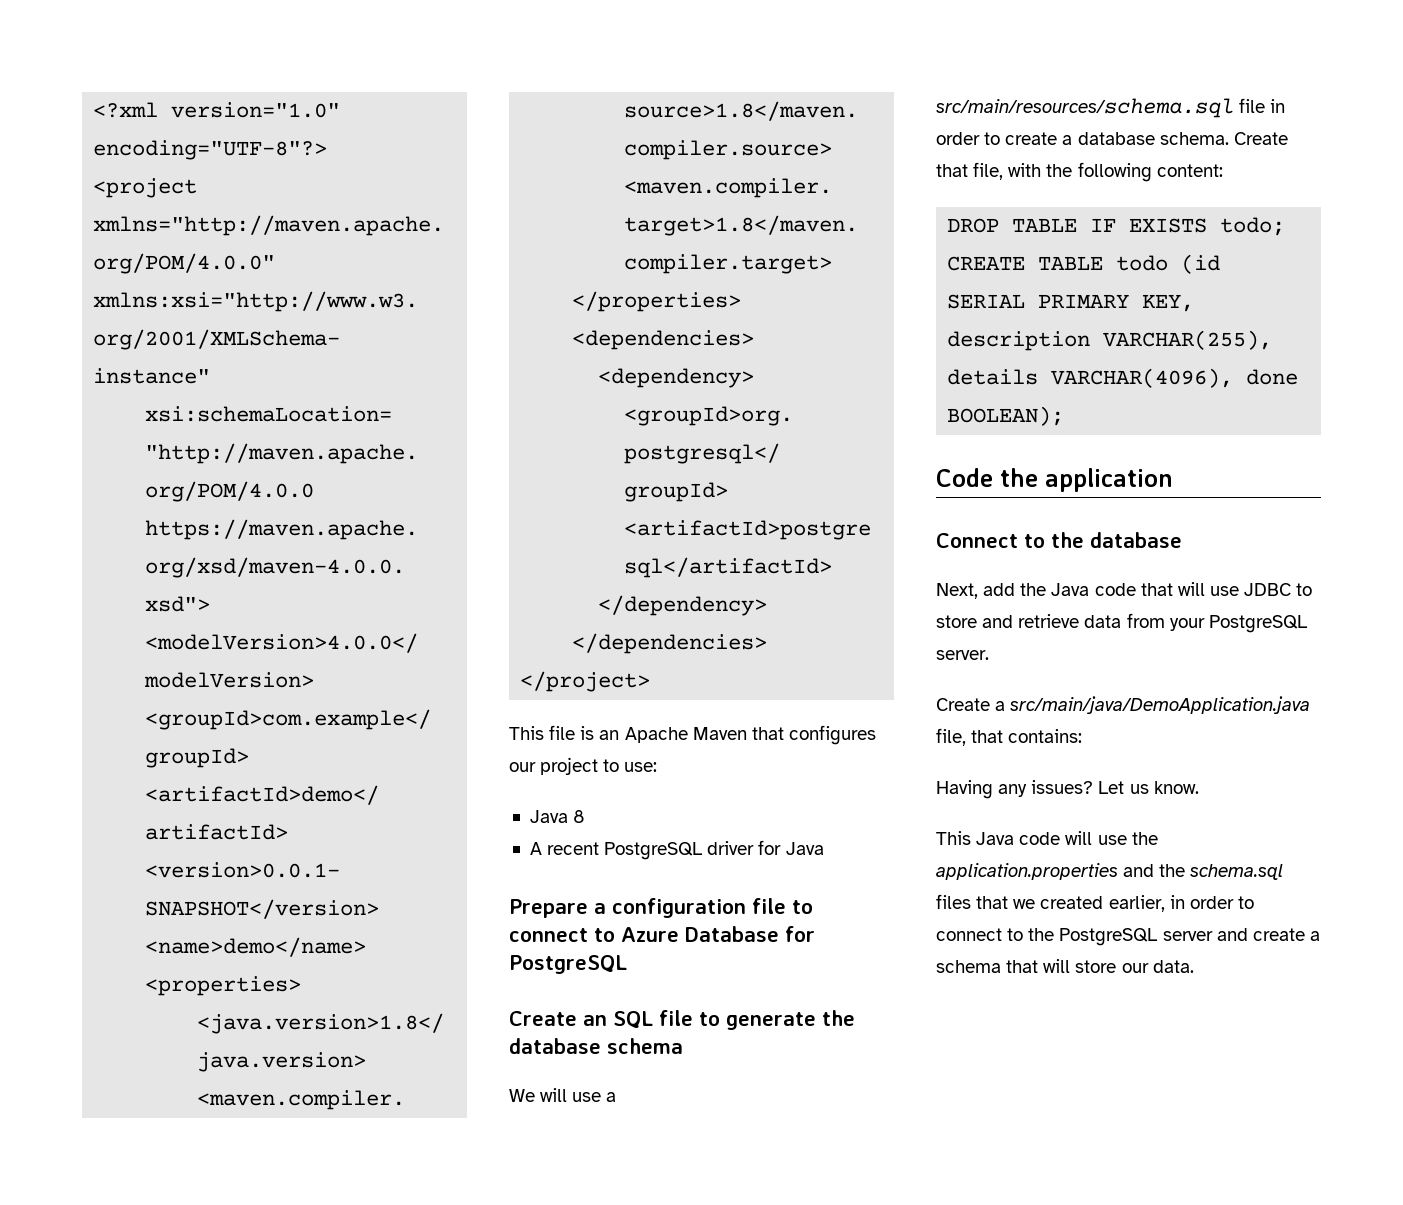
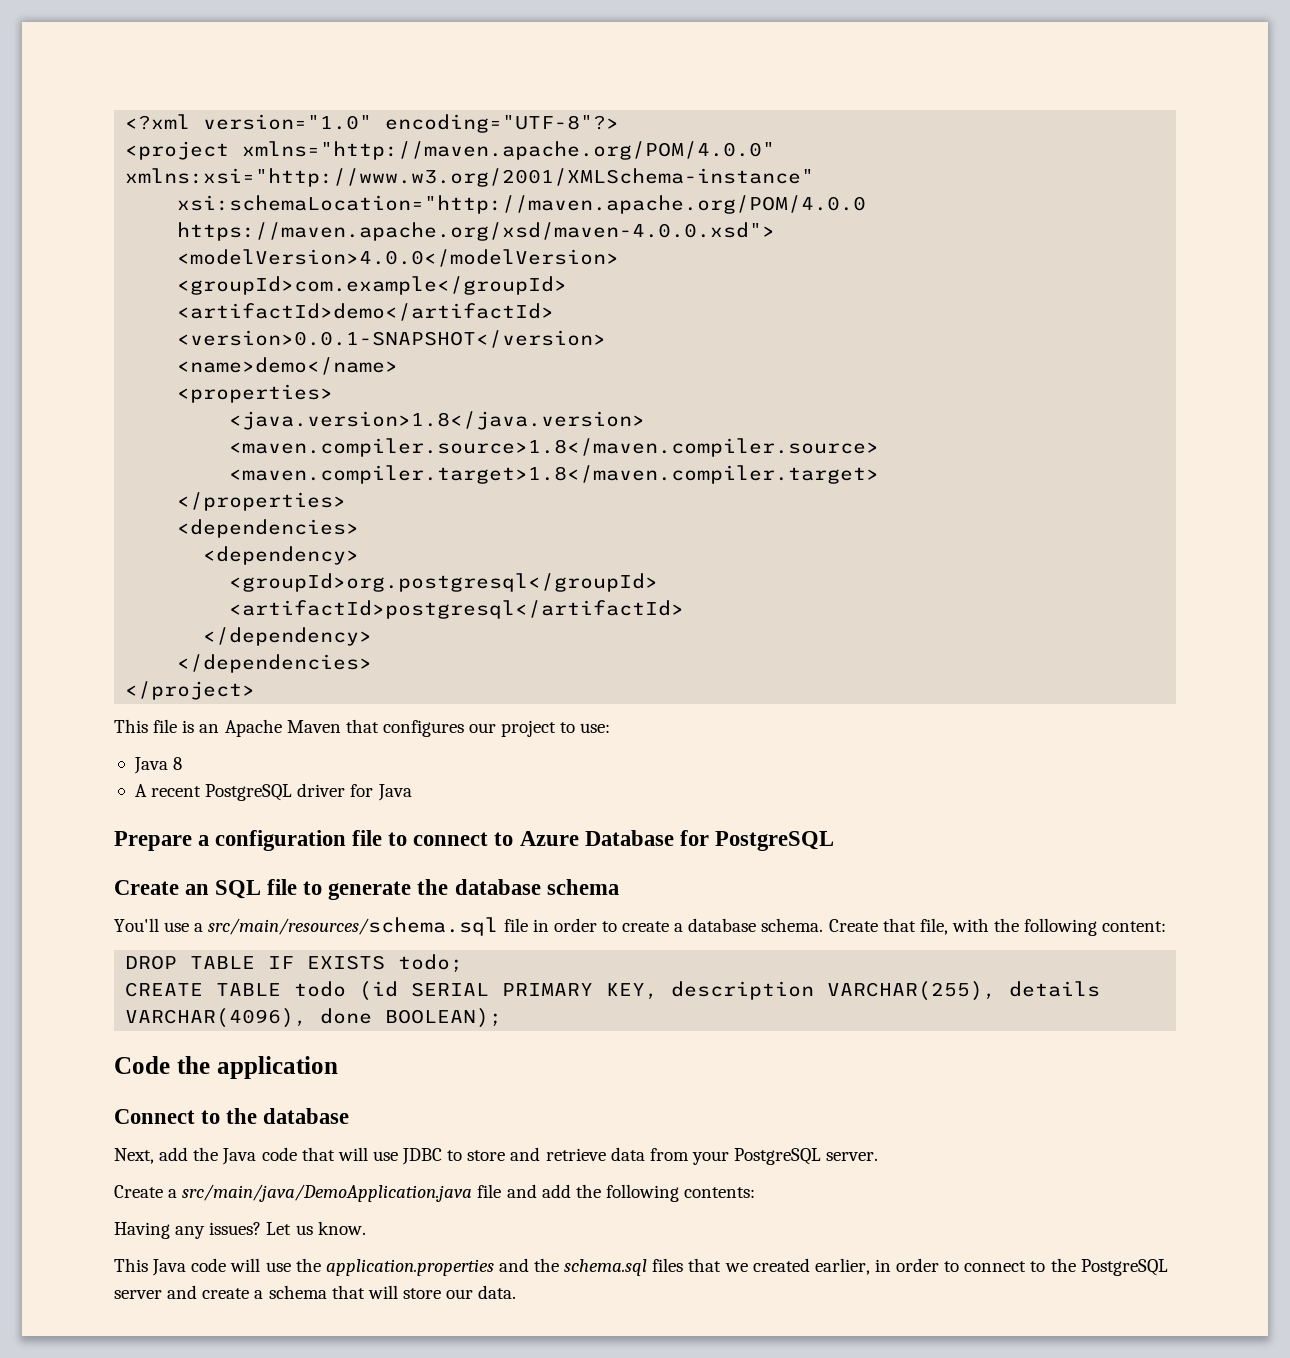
- We will use a src/main/resources/schema.sql file in order to create a database schema.
+ You'll use a src/main/resources/schema.sql file in order to create a database schema.
- Create a src/main/java/DemoApplication.java file, that contains:
+ Create a src/main/java/DemoApplication.java file and add the following contents:

